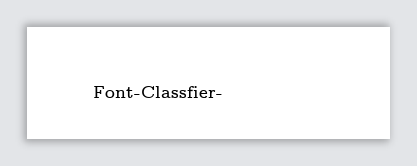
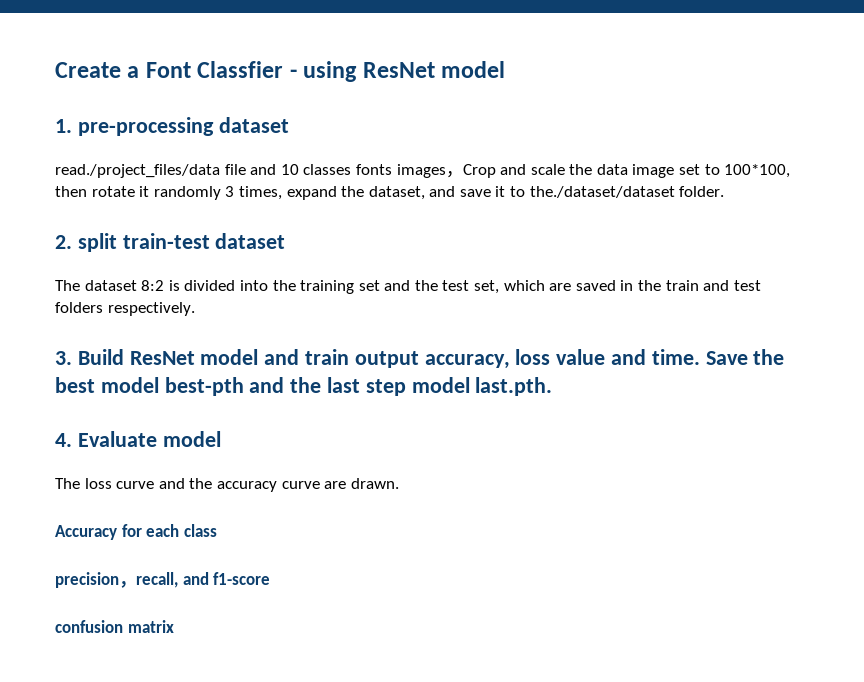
- Font-Classfier-
+ Create a Font Classfier - using ResNet model
+ 1. pre-processing dataset
+ read./project_files/data file and 10 classes fonts images，Crop and scale the data image set to 100*100, then rotate it randomly 3 times, expand the dataset, and save it to the./dataset/dataset folder.
+ 2. split train-test dataset
+ The dataset 8:2 is divided into the training set and the test set, which are saved in the train and test folders respectively.
+ 3. Build ResNet model and train output accuracy, loss value and time. Save the best model best-pth and the last step model last.pth.
+ 4. Evaluate model
+ The loss curve and the accuracy curve are drawn.
+ Accuracy for each class
+ precision，recall, and f1-score
+ confusion matrix

